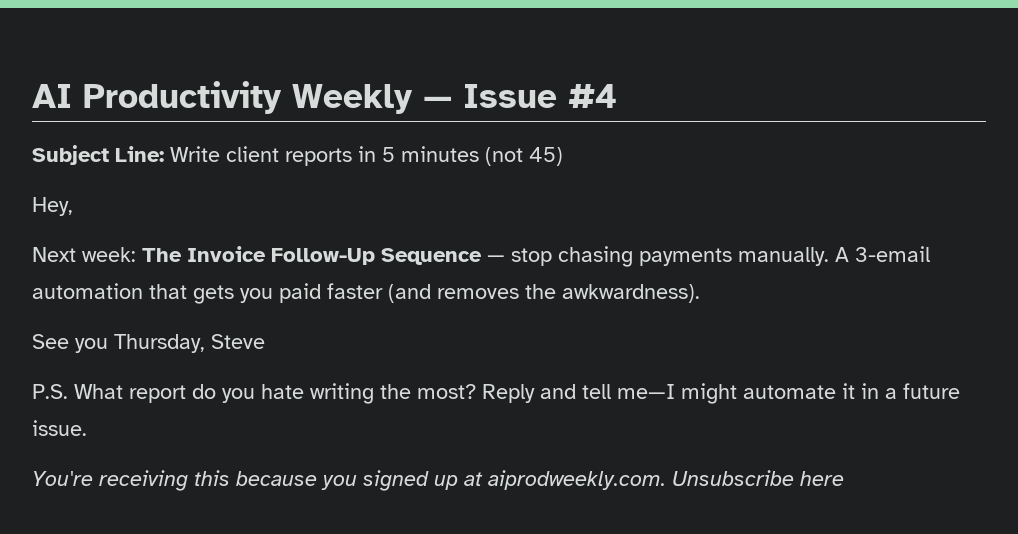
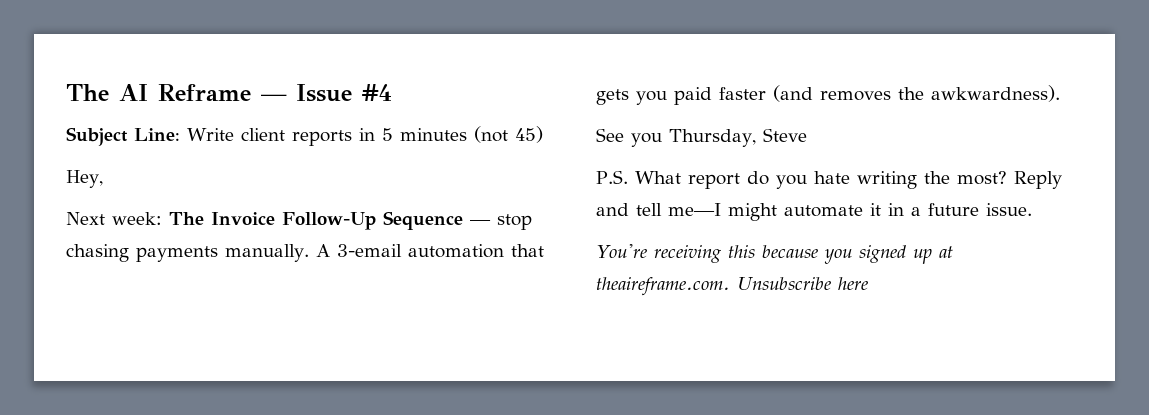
- AI Productivity Weekly — Issue #4
+ The AI Reframe — Issue #4
- You're receiving this because you signed up at aiprodweekly.com. Unsubscribe here
+ You're receiving this because you signed up at theaireframe.com. Unsubscribe here

